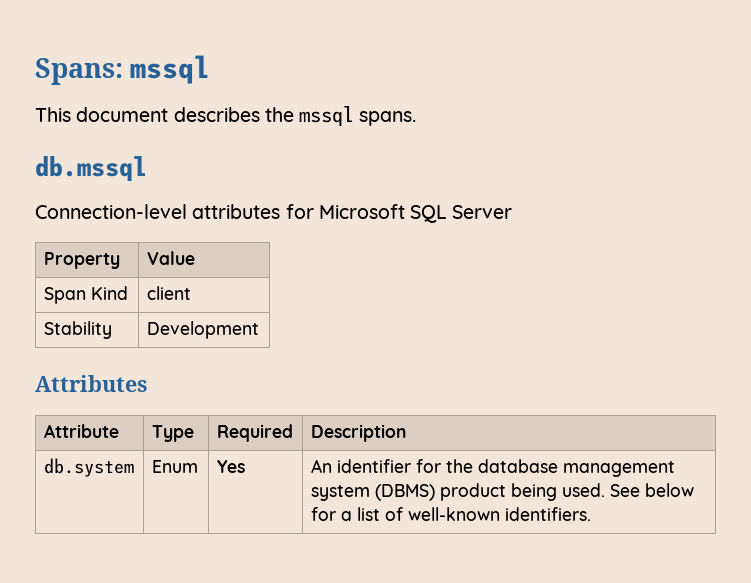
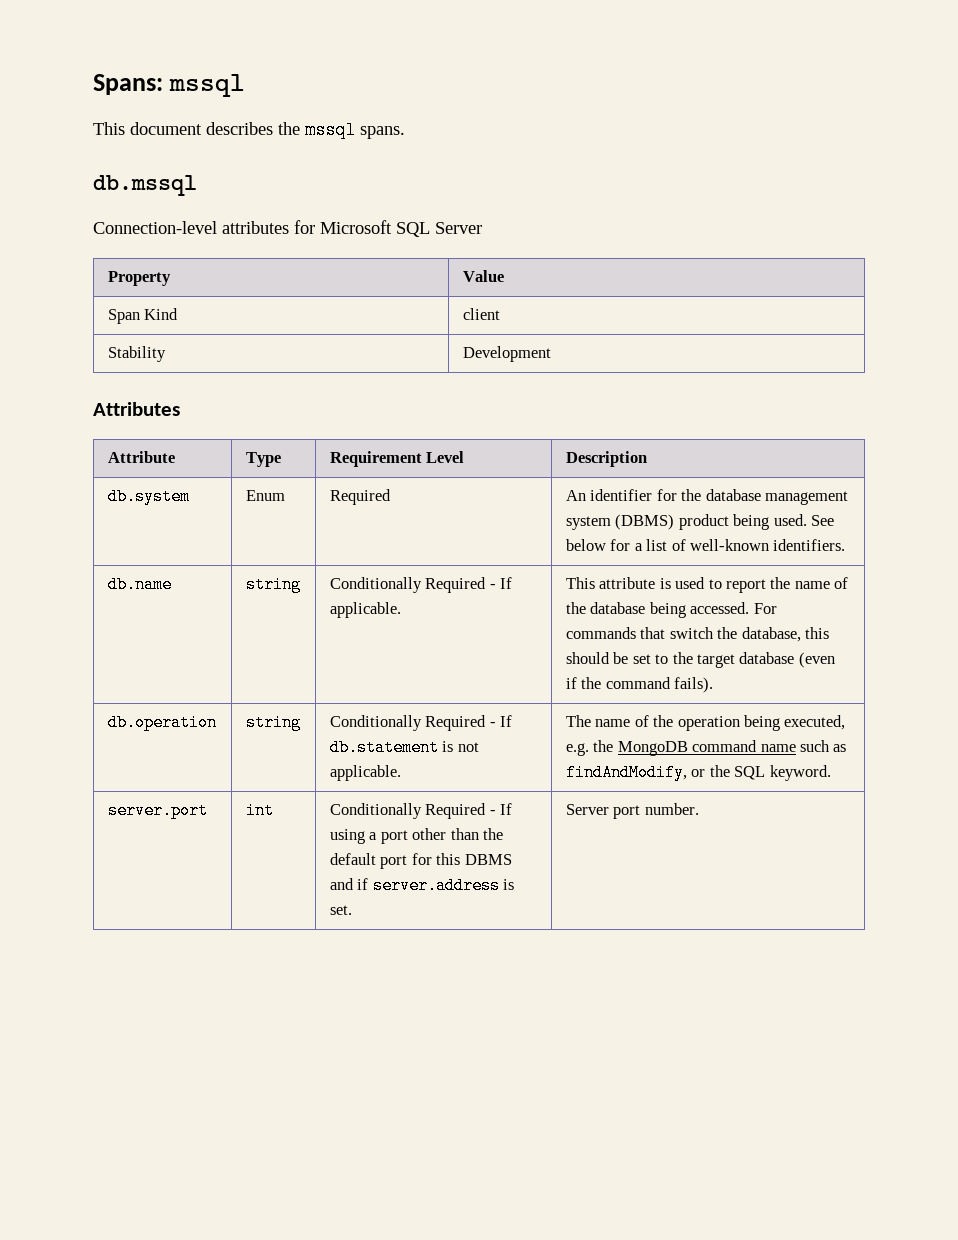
- Attribute | Type | Required | Description
+ Attribute | Type | Requirement Level | Description
- db.system | Enum | Yes | An identifier for the database management system (DBMS) product being used. See below for a list of well-known identifiers.
+ db.system | Enum | Required | An identifier for the database management system (DBMS) product being used. See below for a list of well-known identifiers.
+ db.name | string | Conditionally Required - If applicable. | This attribute is used to report the name of the database being accessed. For commands that switch the database, this should be set to the target database (even if the command fails).
+ db.operation | string | Conditionally Required - If db.statement is not applicable. | The name of the operation being executed, e.g. the MongoDB command name such as findAndModify, or the SQL keyword.
+ server.port | int | Conditionally Required - If using a port other than the default port for this DBMS and if server.address is set. | Server port number.

